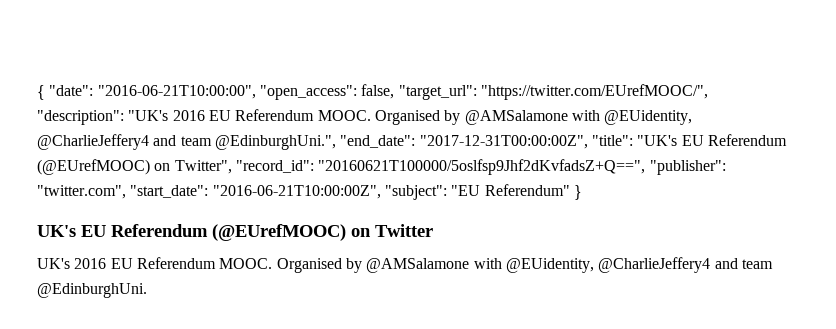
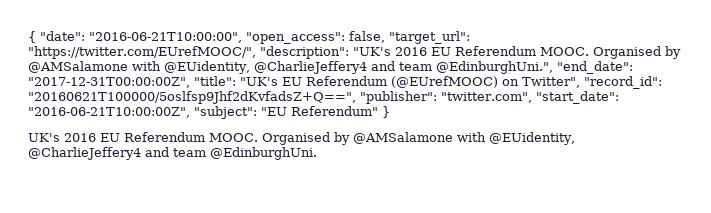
- UK's EU Referendum (@EUrefMOOC) on Twitter

